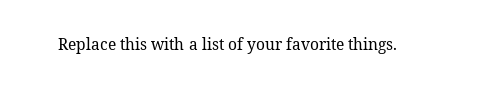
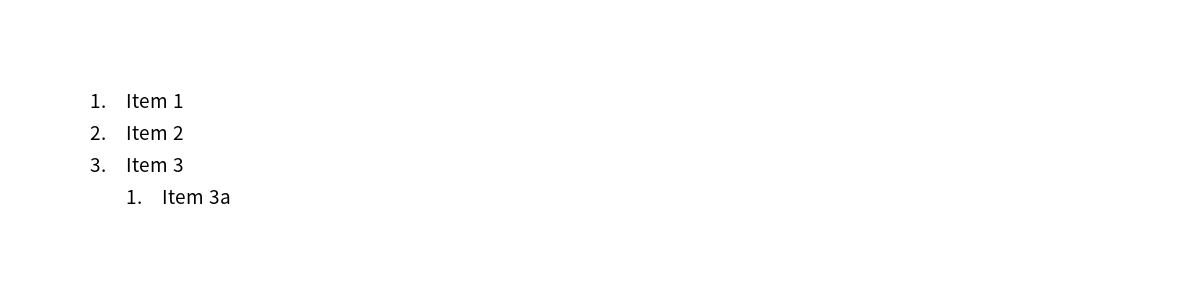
- Replace this with a list of your favorite things.
+ 1. Item 1
+ 2. Item 2
+ 3. Item 3
+ 1. Item 3a

